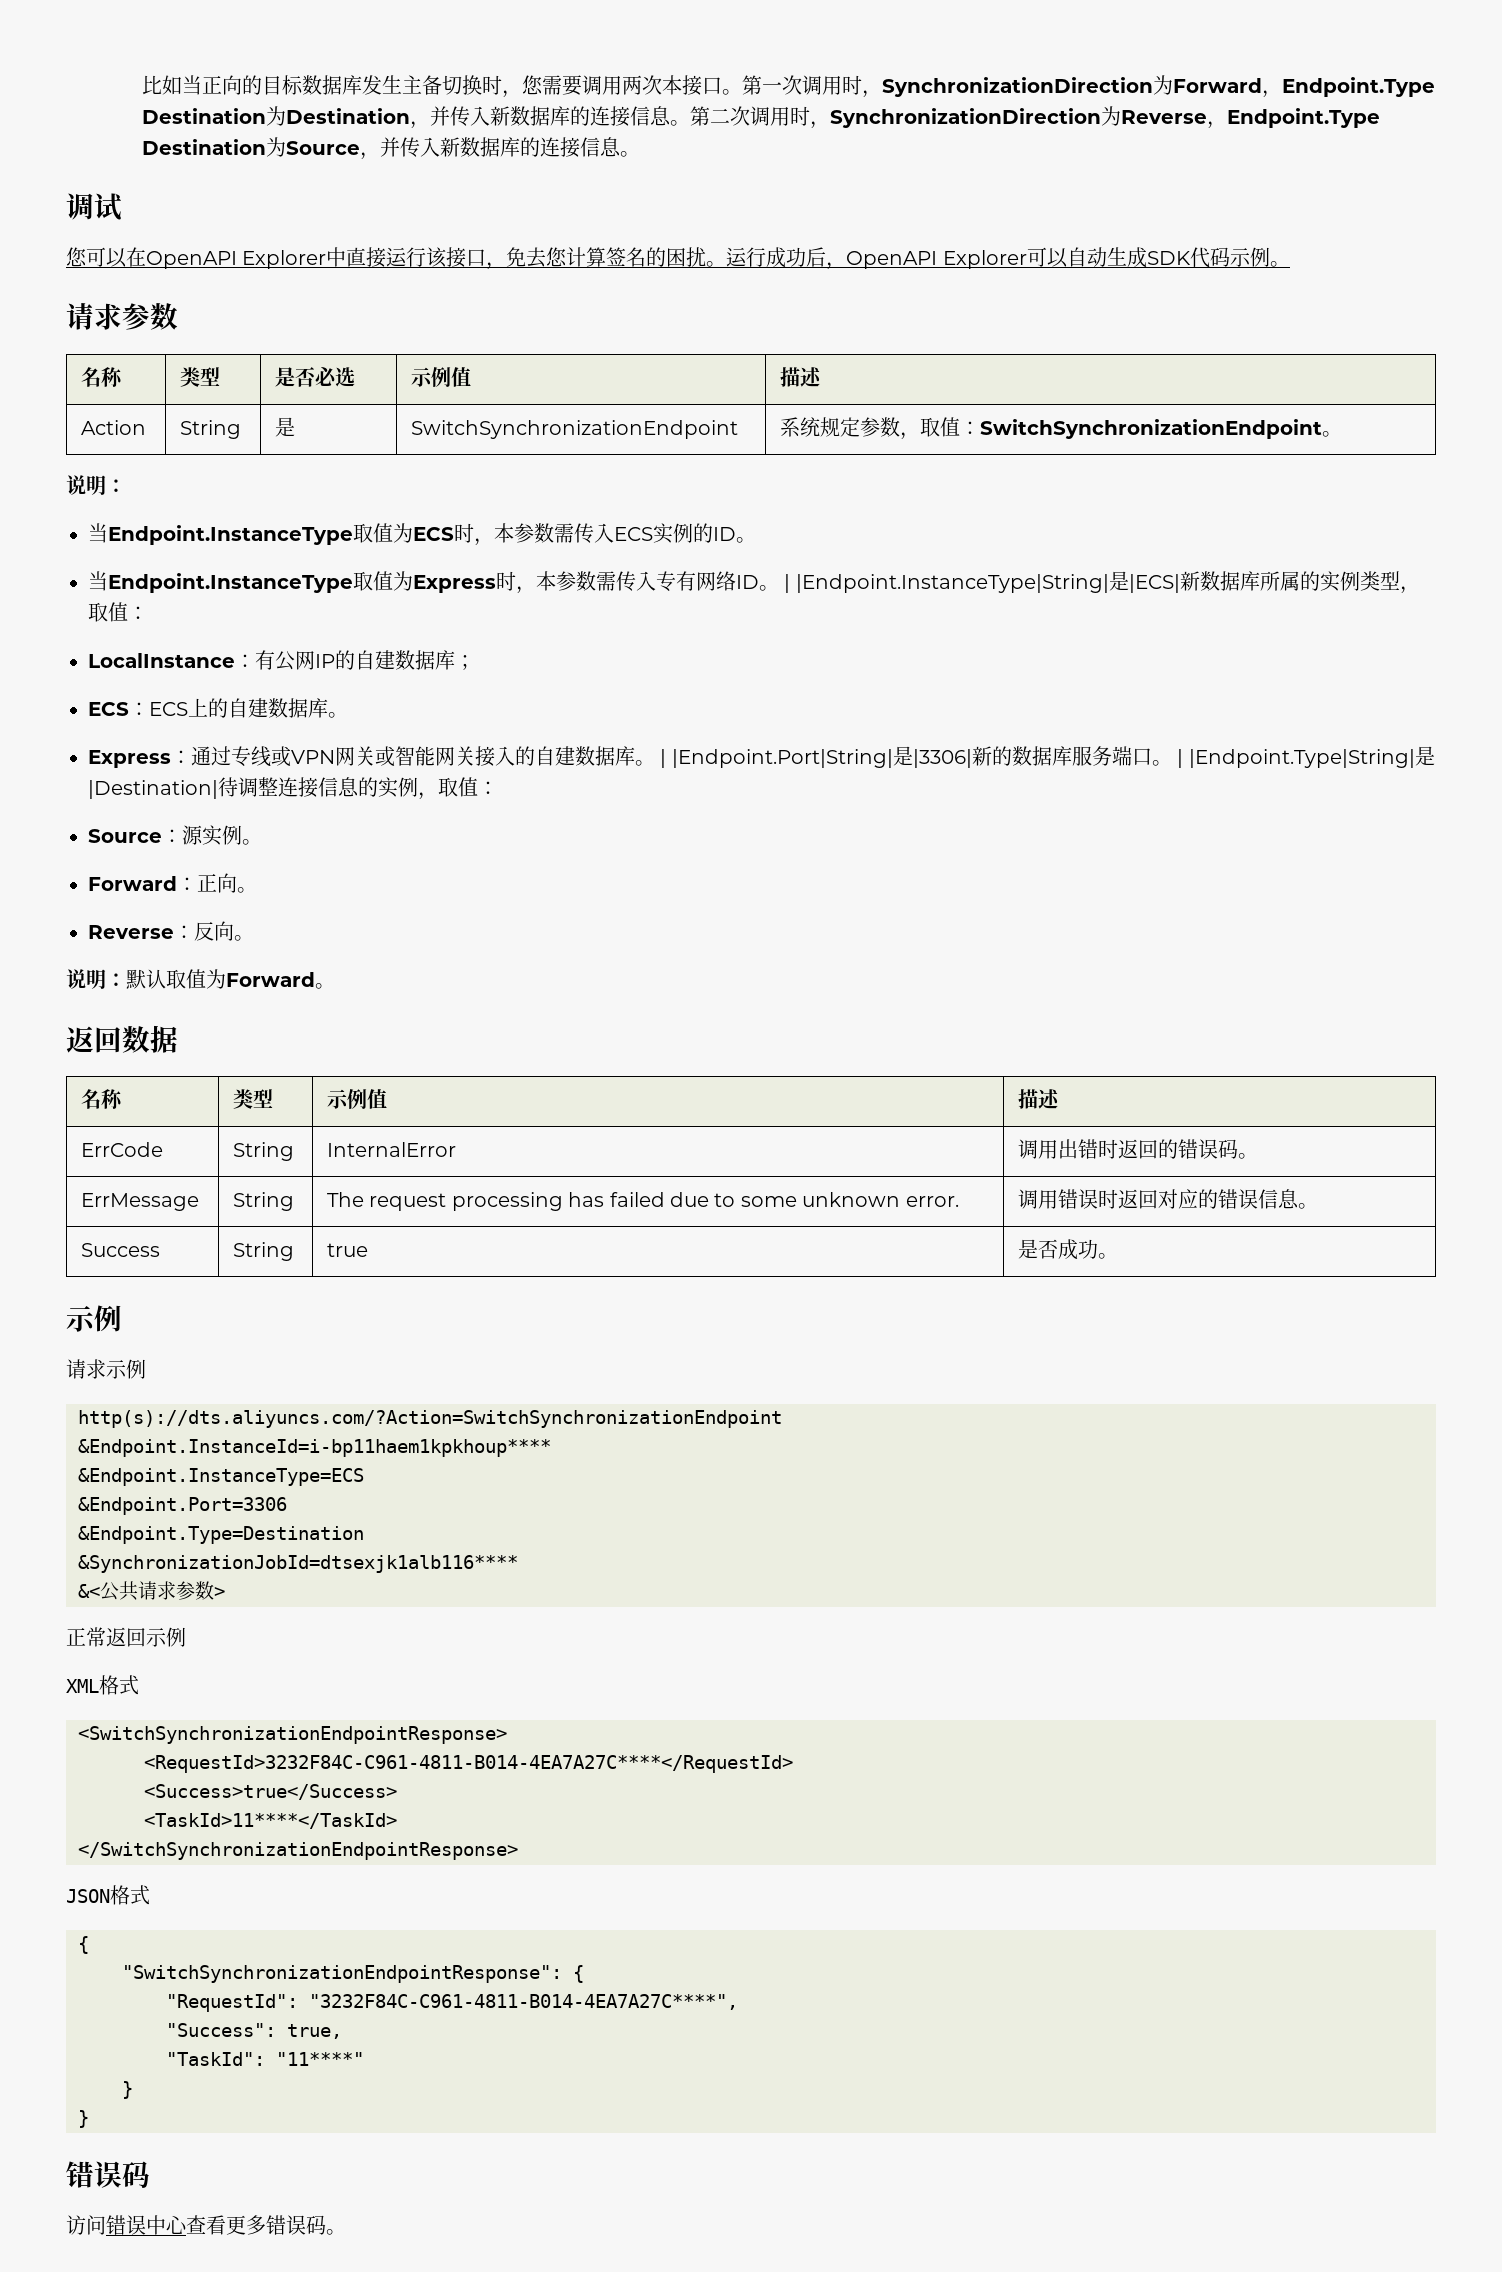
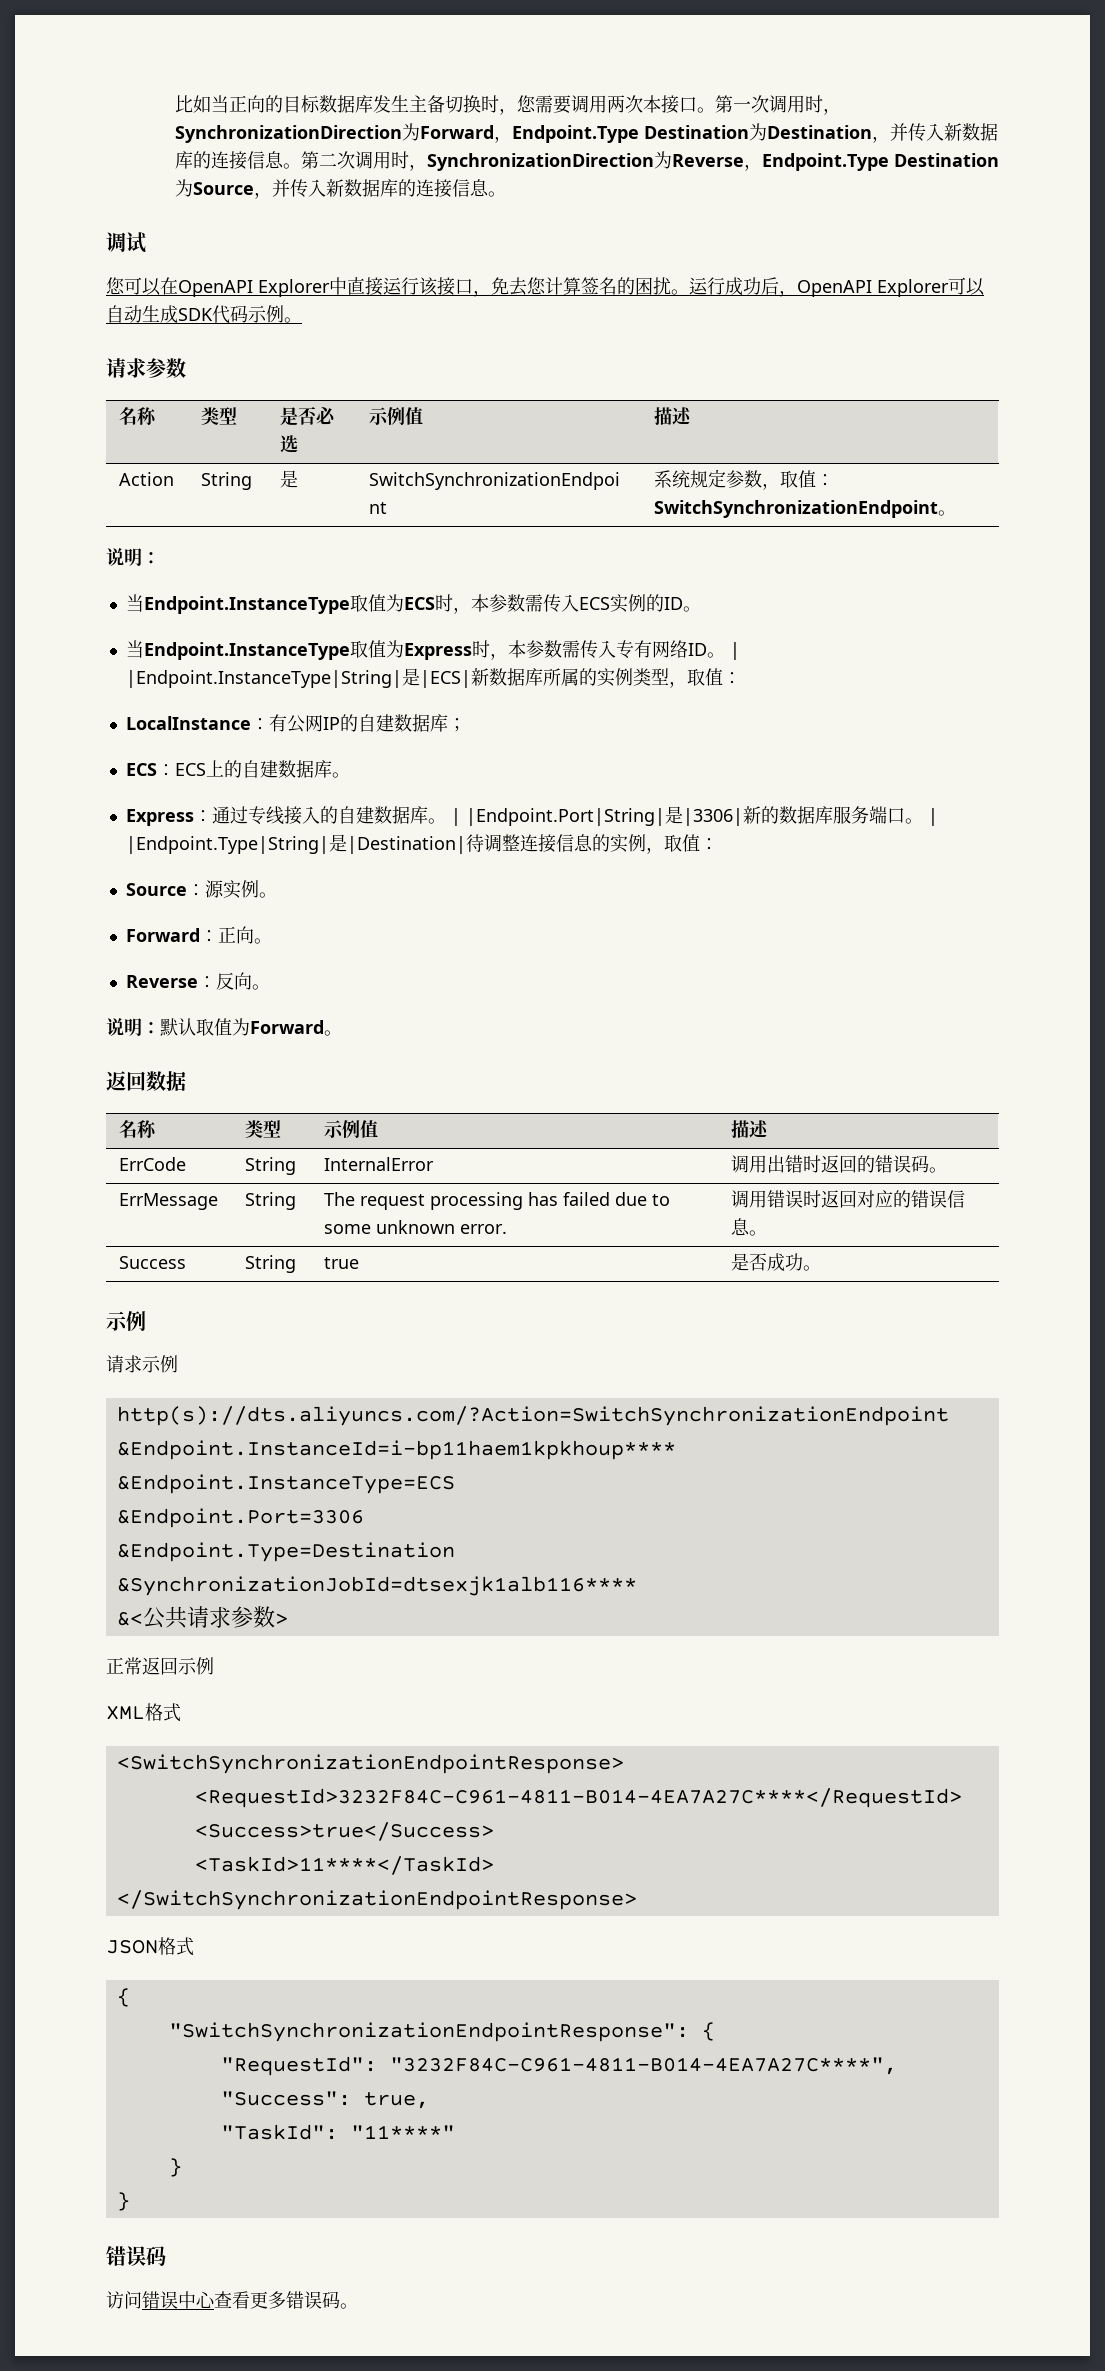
- Express：通过专线或VPN网关或智能网关接入的自建数据库。
+ Express：通过专线接入的自建数据库。

